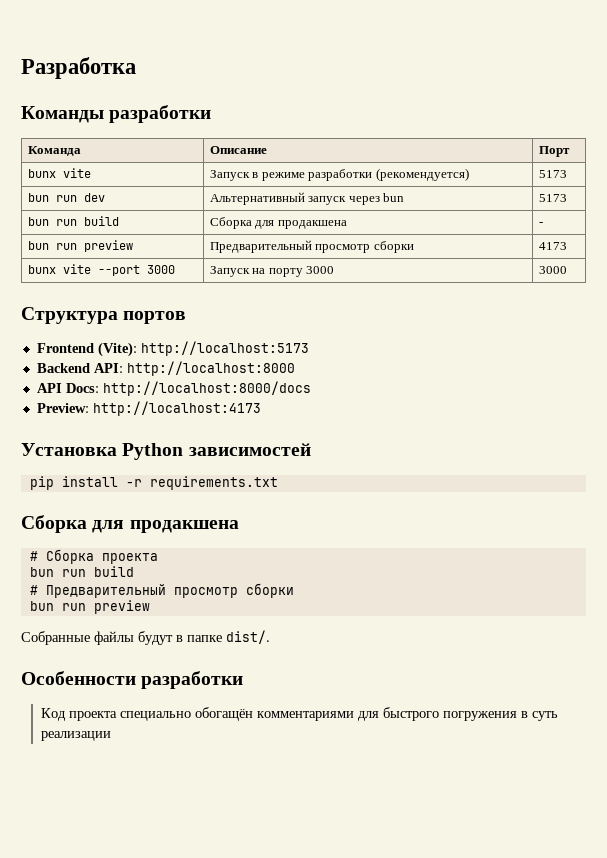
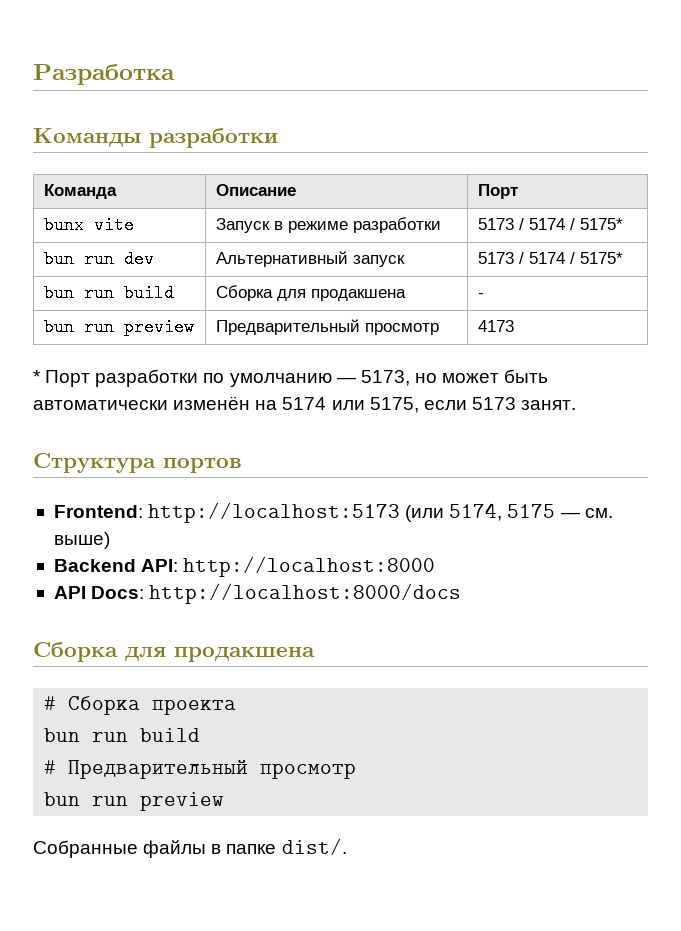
- bunx vite | Запуск в режиме разработки (рекомендуется) | 5173
+ bunx vite | Запуск в режиме разработки | 5173 / 5174 / 5175*
- bun run dev | Альтернативный запуск через bun | 5173
+ bun run dev | Альтернативный запуск | 5173 / 5174 / 5175*
- bun run preview | Предварительный просмотр сборки | 4173
+ bun run preview | Предварительный просмотр | 4173
- bunx vite --port 3000 | Запуск на порту 3000 | 3000
+ * Порт разработки по умолчанию — 5173, но может быть автоматически изменён на 5174 или 5175, если 5173 занят.
- Frontend (Vite): http://localhost:5173
+ Frontend: http://localhost:5173 (или 5174, 5175 — см. выше)
- Preview: http://localhost:4173
- Установка Python зависимостей
- pip install -r requirements.txt
- # Предварительный просмотр сборки
+ # Предварительный просмотр
- Собранные файлы будут в папке dist/.
+ Собранные файлы в папке dist/.
- Особенности разработки
- Код проекта специально обогащён комментариями для быстрого погружения в суть реализации

